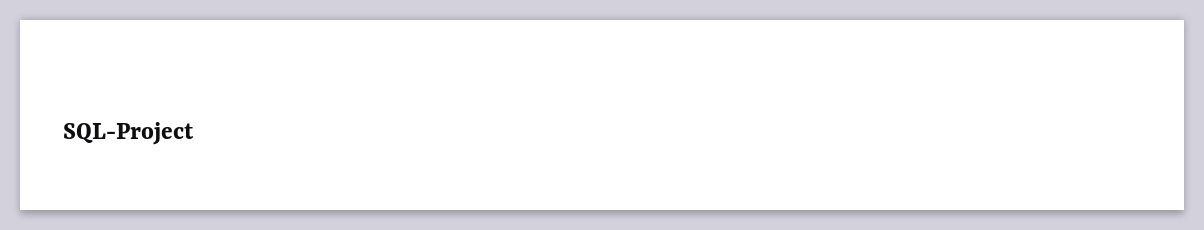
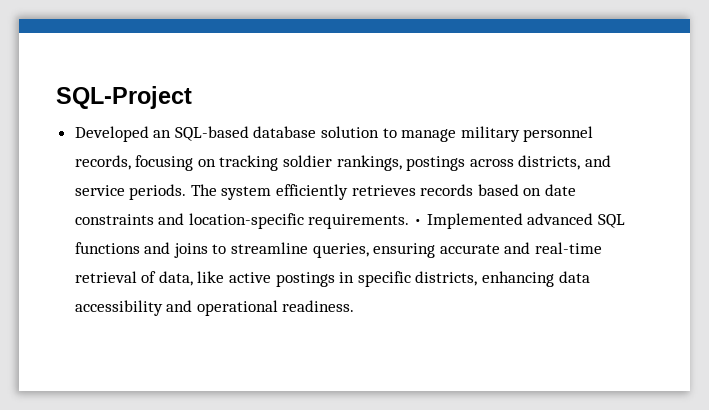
+ Developed an SQL-based database solution to manage military personnel records, focusing on tracking soldier rankings, postings across districts, and service periods. The system efficiently retrieves records based on date constraints and location-specific requirements. • Implemented advanced SQL functions and joins to streamline queries, ensuring accurate and real-time retrieval of data, like active postings in specific districts, enhancing data accessibility and operational readiness.

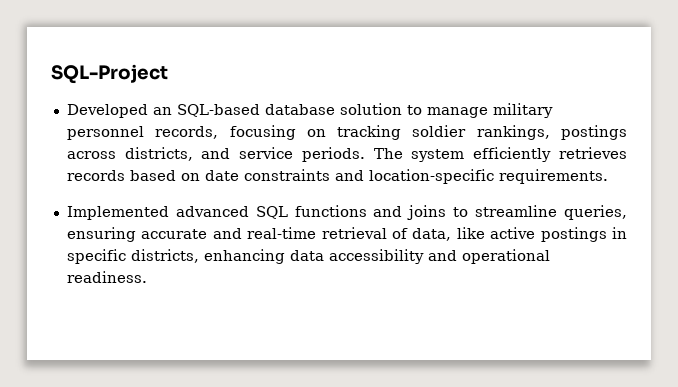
- The system efficiently retrieves records based on date constraints and location-specific requirements. • Implemented advanced SQL functions and joins to streamline queries, ensuring accurate and real-time retrieval of data, like active postings in specific districts, enhancing data accessibility and operational readiness.
+ The system efficiently retrieves records based on date constraints and location-specific requirements.
+ Implemented advanced SQL functions and joins to streamline queries, ensuring accurate and real-time retrieval of data, like active postings in specific districts, enhancing data accessibility and operational readiness.

